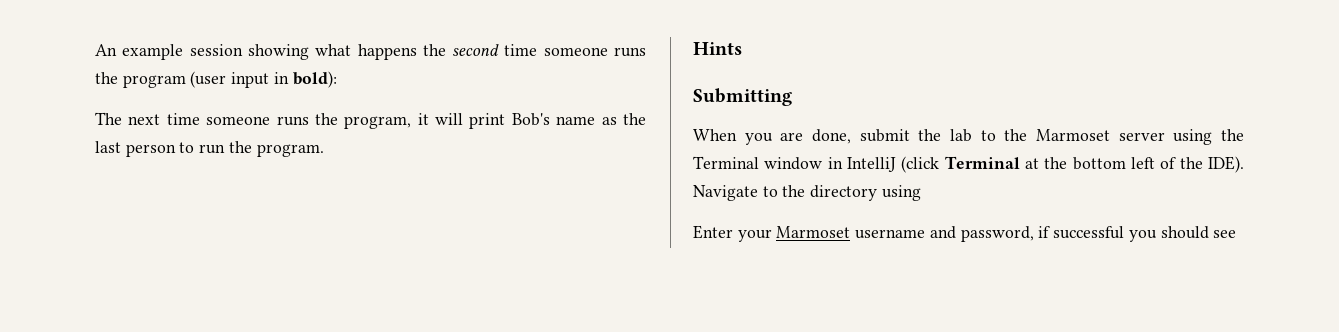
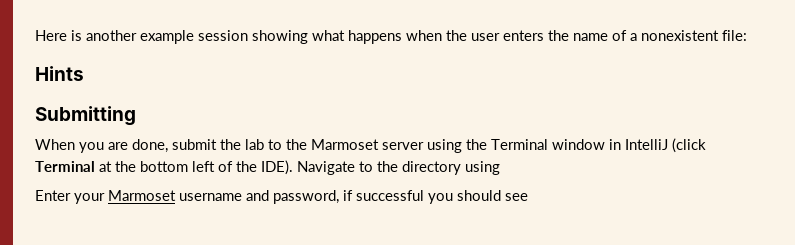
- An example session showing what happens the second time someone runs the program (user input in bold):
- The next time someone runs the program, it will print Bob's name as the last person to run the program.
+ Here is another example session showing what happens when the user enters the name of a nonexistent file:

